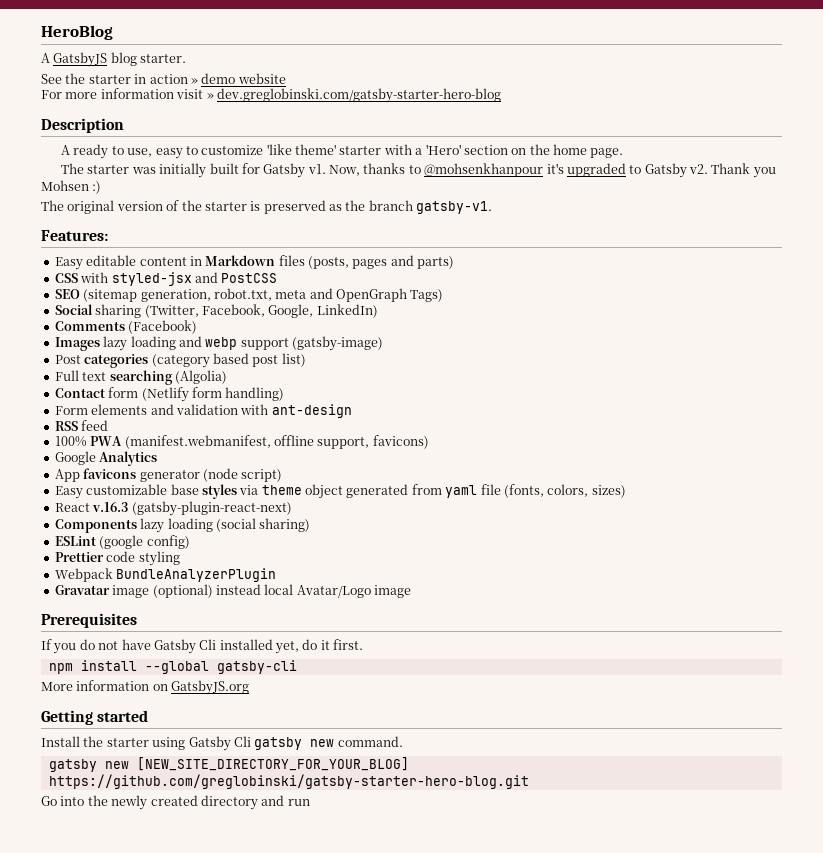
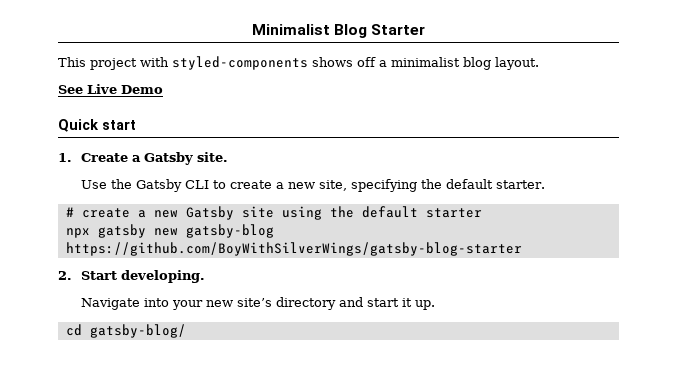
- HeroBlog
- A GatsbyJS blog starter.
- See the starter in action » demo website
- For more information visit » dev.greglobinski.com/gatsby-starter-hero-blog
- Description
- A ready to use, easy to customize 'like theme' starter with a 'Hero' section on the home page.
- The starter was initially built for Gatsby v1. Now, thanks to @mohsenkhanpour it's upgraded to Gatsby v2. Thank you Mohsen :)
- The original version of the starter is preserved as the branch gatsby-v1.
- Features:
- Easy editable content in Markdown files (posts, pages and parts)
- CSS with styled-jsx and PostCSS
- SEO (sitemap generation, robot.txt, meta and OpenGraph Tags)
- Social sharing (Twitter, Facebook, Google, LinkedIn)
- Comments (Facebook)
- Images lazy loading and webp support (gatsby-image)
- Post categories (category based post list)
- Full text searching (Algolia)
- Contact form (Netlify form handling)
- Form elements and validation with ant-design
- RSS feed
- 100% PWA (manifest.webmanifest, offline support, favicons)
- Google Analytics
- App favicons generator (node script)
- Easy customizable base styles via theme object generated from yaml file (fonts, colors, sizes)
- React v.16.3 (gatsby-plugin-react-next)
- Components lazy loading (social sharing)
- ESLint (google config)
- Prettier code styling
- Webpack BundleAnalyzerPlugin
- Gravatar image (optional) instead local Avatar/Logo image
- Prerequisites
- If you do not have Gatsby Cli installed yet, do it first.
- npm install --global gatsby-cli
- More information on GatsbyJS.org
- Getting started
- Install the starter using Gatsby Cli gatsby new command.
- gatsby new [NEW_SITE_DIRECTORY_FOR_YOUR_BLOG] https://github.com/greglobinski/gatsby-starter-hero-blog.git
- Go into the newly created directory and run
+ Minimalist Blog Starter
+ This project with styled-components shows off a minimalist blog layout.
+ See Live Demo
+ Quick start
+ 1. Create a Gatsby site.
+ Use the Gatsby CLI to create a new site, specifying the default starter.
+ # create a new Gatsby site using the default starter
+ npx gatsby new gatsby-blog https://github.com/BoyWithSilverWings/gatsby-blog-starter
+ 2. Start developing.
+ Navigate into your new site’s directory and start it up.
+ cd gatsby-blog/

